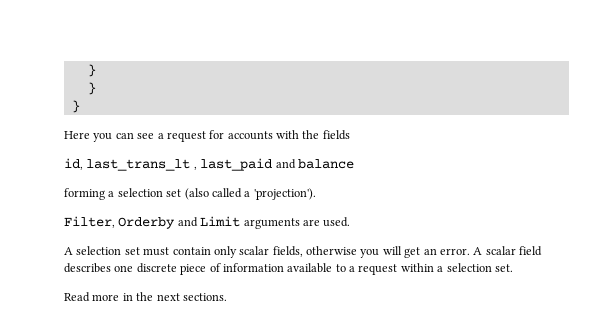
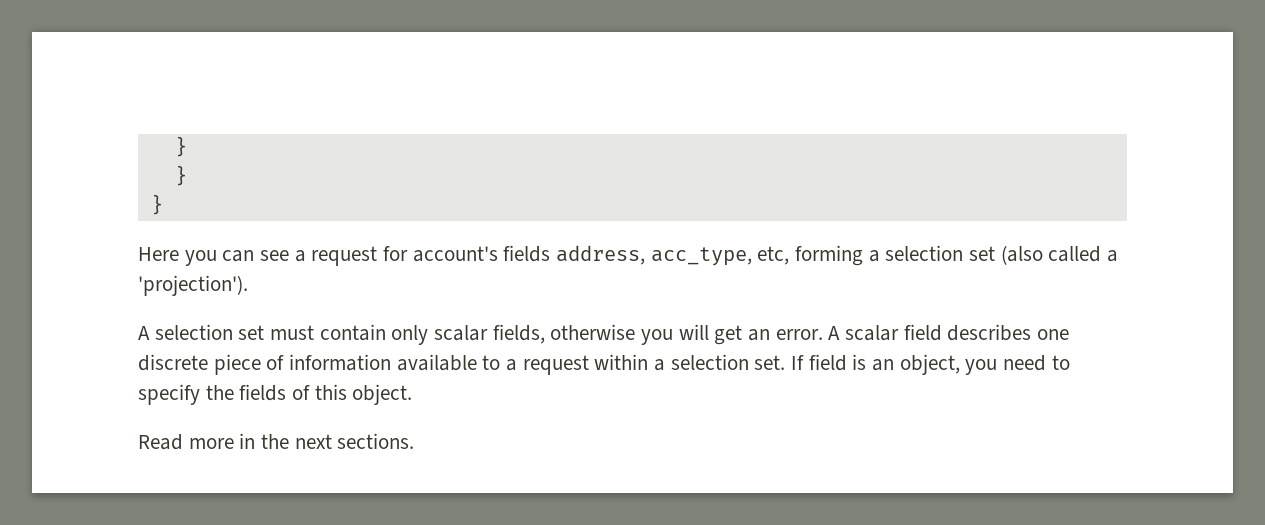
- Here you can see a request for accounts with the fields
- id, last_trans_lt , last_paid and balance
- forming a selection set (also called a 'projection').
+ Here you can see a request for account's fields address, acc_type, etc, forming a selection set (also called a 'projection').
- Filter, Orderby and Limit arguments are used.
+ If field is an object, you need to specify the fields of this object.

